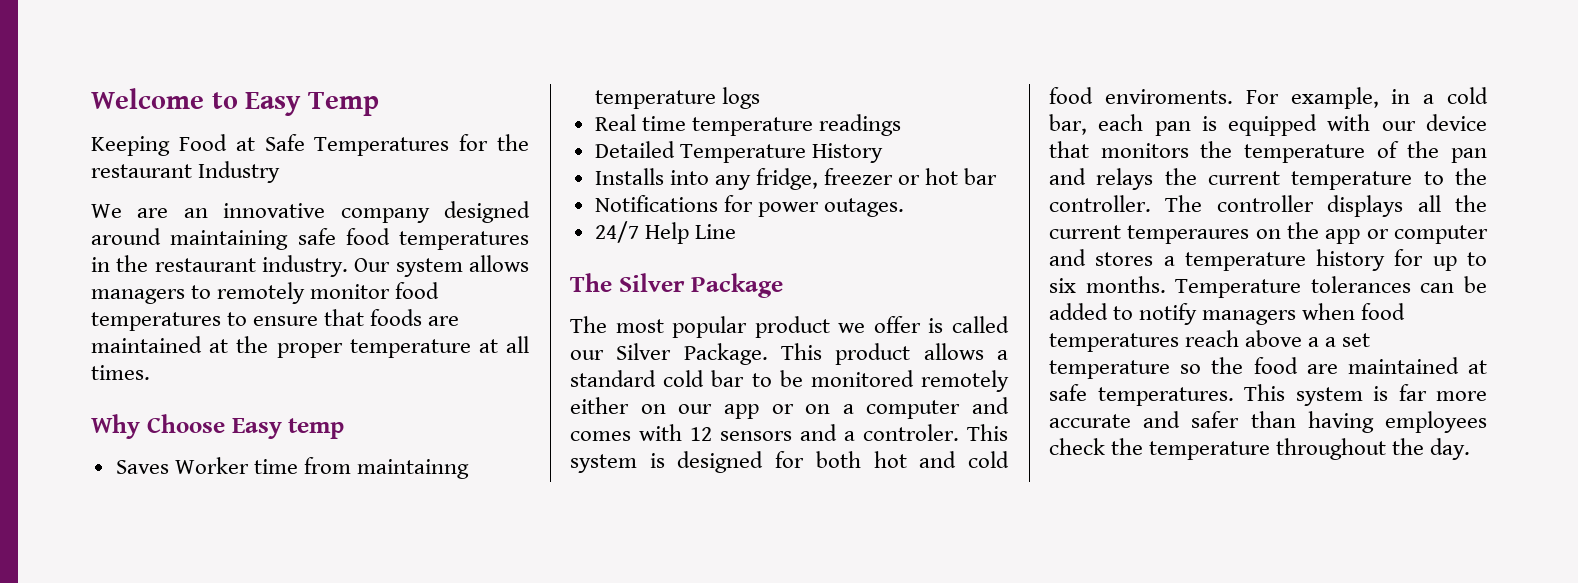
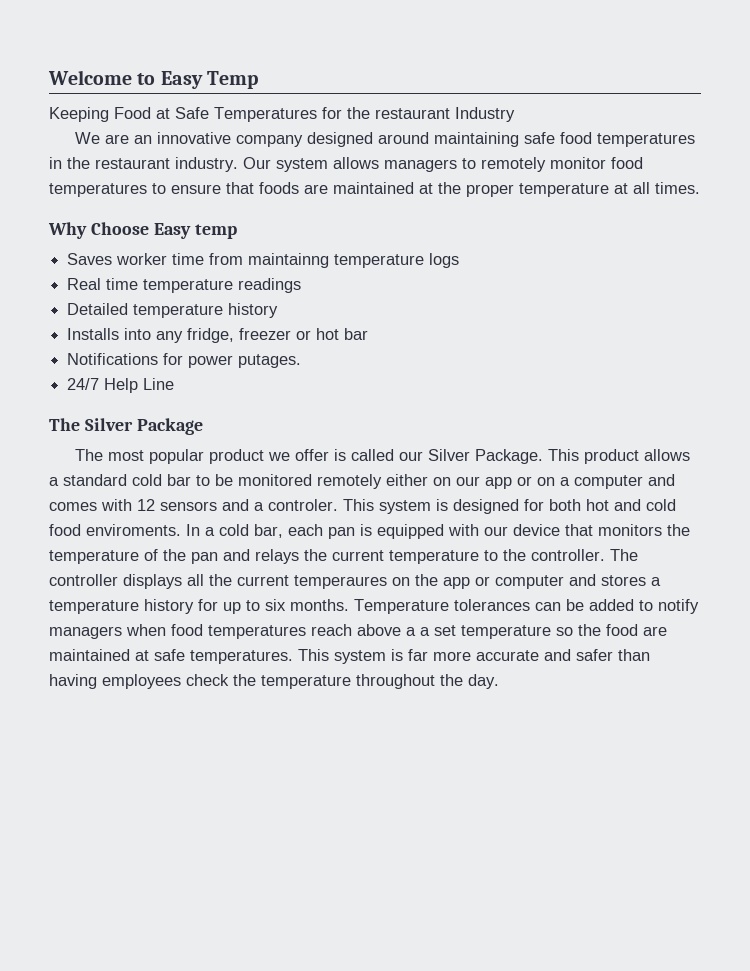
- Saves Worker time from maintainng temperature logs
+ Saves worker time from maintainng temperature logs
- Detailed Temperature History
+ Detailed temperature history
- Notifications for power outages.
+ Notifications for power putages.
- For example, in a cold bar, each pan is equipped with our device that monitors the temperature of the pan and relays the current temperature to the controller.
+ In a cold bar, each pan is equipped with our device that monitors the temperature of the pan and relays the current temperature to the controller.

